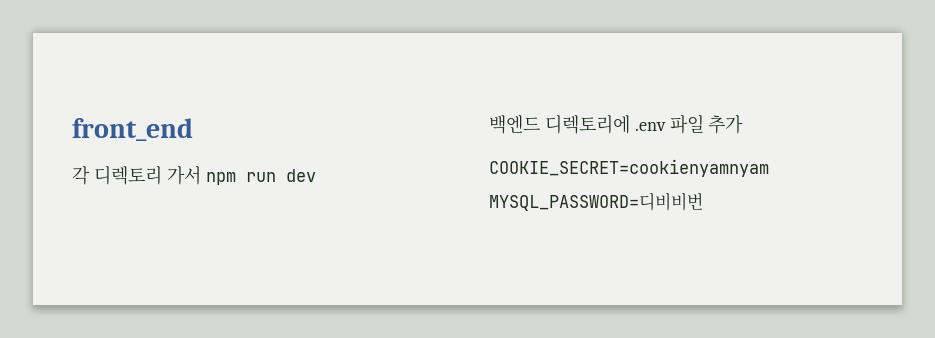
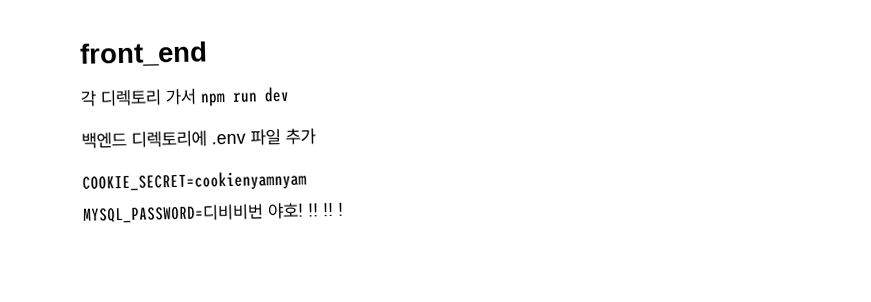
- MYSQL_PASSWORD=디비비번
+ MYSQL_PASSWORD=디비비번 야호! !! !! !

